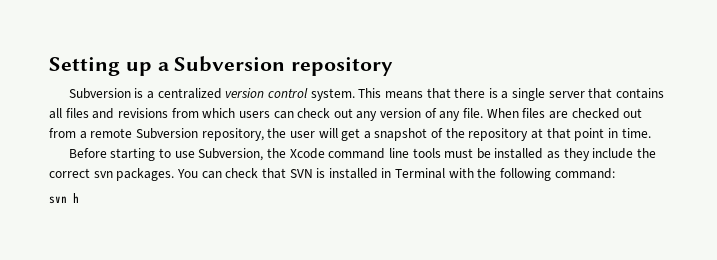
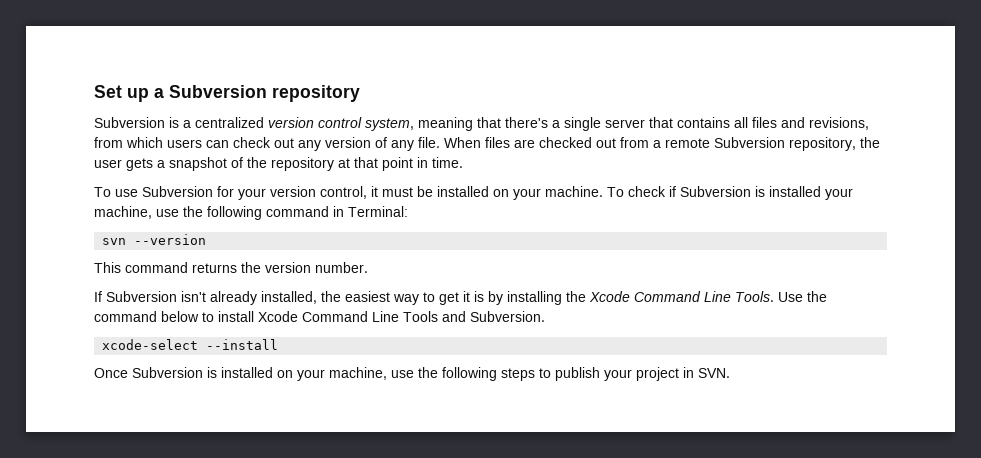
- Setting up a Subversion repository
+ Set up a Subversion repository
- Subversion is a centralized version control system. This means that there is a single server that contains all files and revisions from which users can check out any version of any file.
+ Subversion is a centralized version control system, meaning that there's a single server that contains all files and revisions, from which users can check out any version of any file.
- When files are checked out from a remote Subversion repository, the user will get a snapshot of the repository at that point in time.
+ When files are checked out from a remote Subversion repository, the user gets a snapshot of the repository at that point in time.
- Before starting to use Subversion, the Xcode command line tools must be installed as they include the correct svn packages. You can check that SVN is installed in Terminal with the following command:
- svn h
+ To use Subversion for your version control, it must be installed on your machine. To check if Subversion is installed your machine, use the following command in Terminal:
+ svn --version
+ This command returns the version number.
+ If Subversion isn't already installed, the easiest way to get it is by installing the Xcode Command Line Tools. Use the command below to install Xcode Command Line Tools and Subversion.
+ xcode-select --install
+ Once Subversion is installed on your machine, use the following steps to publish your project in SVN.

